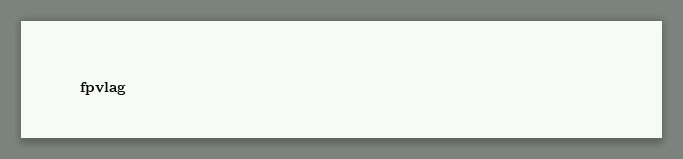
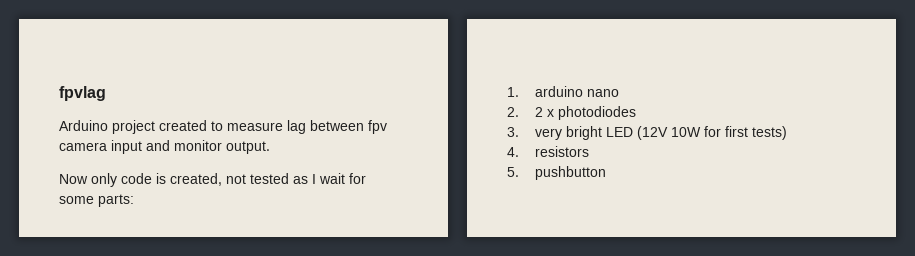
+ Arduino project created to measure lag between fpv camera input and monitor output.
+ Now only code is created, not tested as I wait for some parts:
+ 1. arduino nano
+ 2. 2 x photodiodes
+ 3. very bright LED (12V 10W for first tests)
+ 4. resistors
+ 5. pushbutton

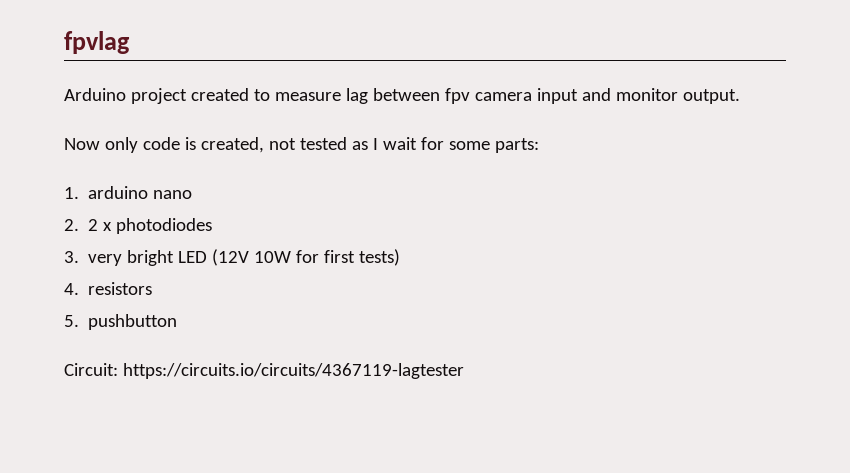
+ Circuit: https://circuits.io/circuits/4367119-lagtester

